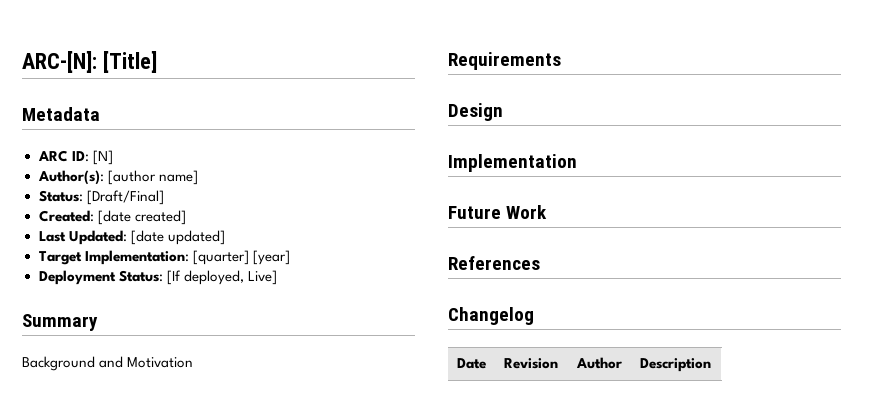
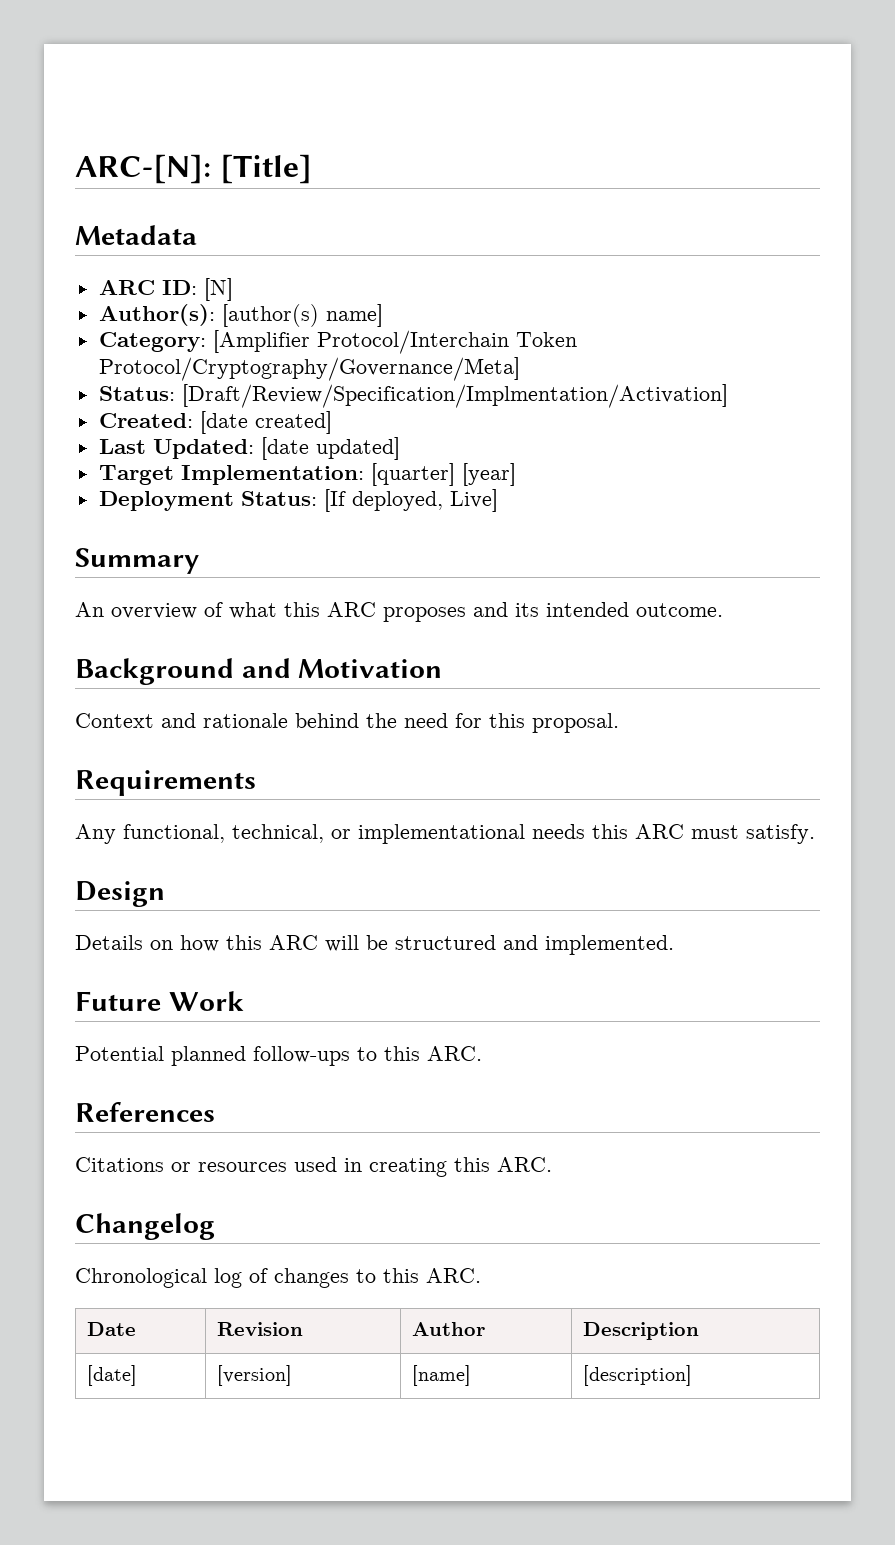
- Author(s): [author name]
+ Author(s): [author(s) name]
- Status: [Draft/Final]
+ Category: [Amplifier Protocol/Interchain Token Protocol/Cryptography/Governance/Meta]
+ Status: [Draft/Review/Specification/Implmentation/Activation]
+ An overview of what this ARC proposes and its intended outcome.
  Background and Motivation
+ Context and rationale behind the need for this proposal.
  Requirements
+ Any functional, technical, or implementational needs this ARC must satisfy.
  Design
- Implementation
+ Details on how this ARC will be structured and implemented.
  Future Work
+ Potential planned follow-ups to this ARC.
  References
+ Citations or resources used in creating this ARC.
  Changelog
+ Chronological log of changes to this ARC.
+ [date] | [version] | [name] | [description]

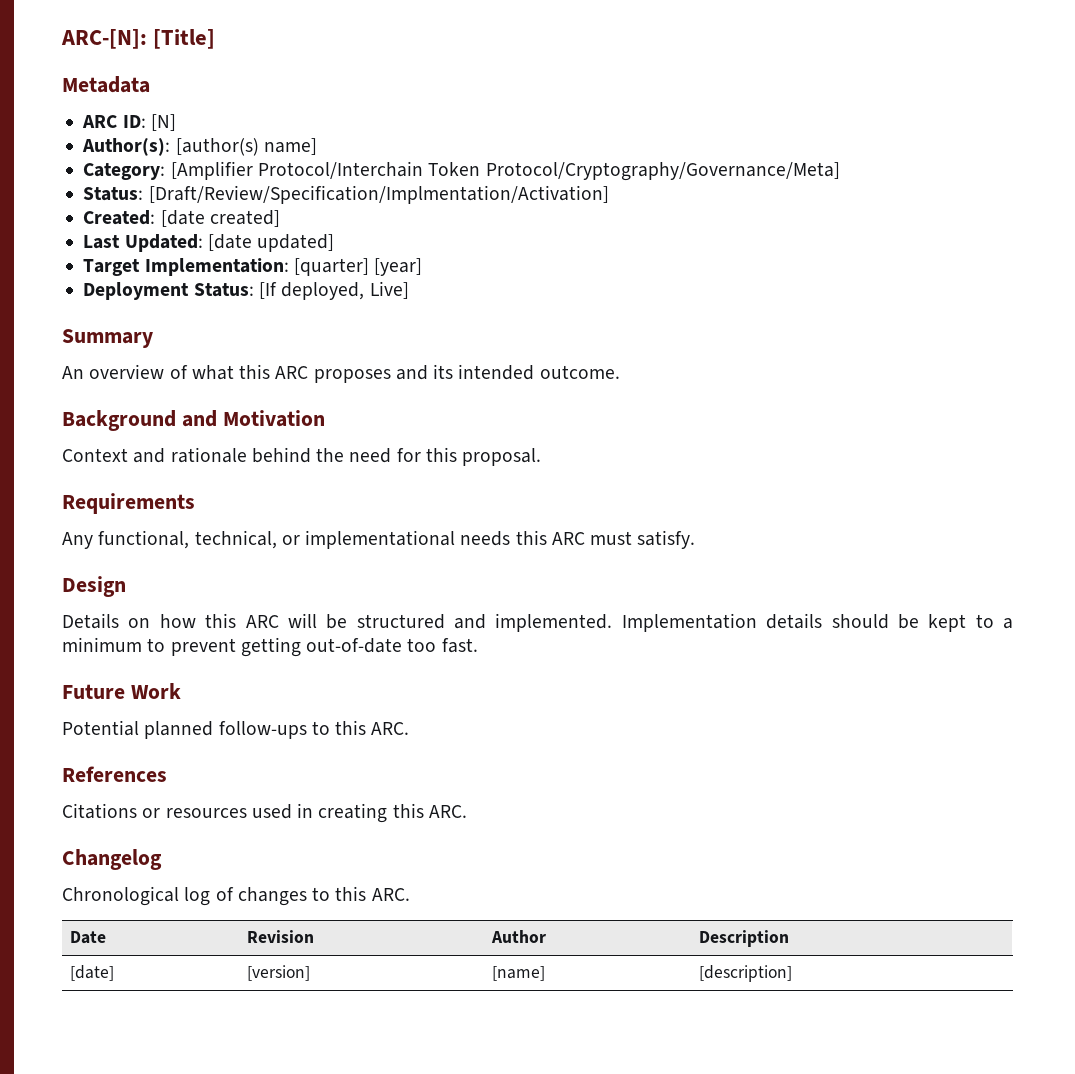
+ Implementation details should be kept to a minimum to prevent getting out-of-date too fast.

